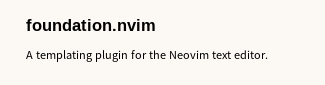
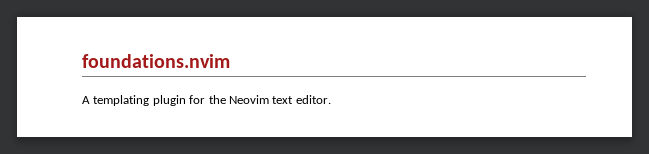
- foundation.nvim
+ foundations.nvim

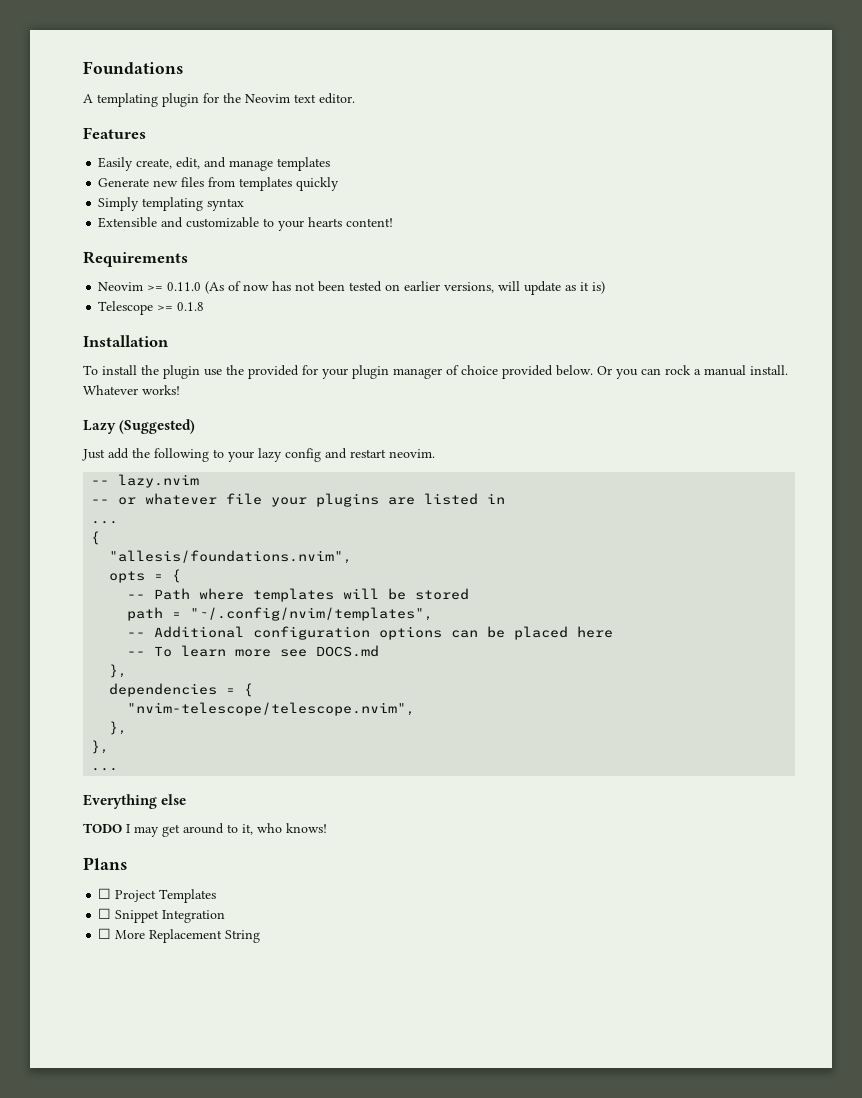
- foundations.nvim
+ Foundations
+ Features
+ Easily create, edit, and manage templates
+ Generate new files from templates quickly
+ Simply templating syntax
+ Extensible and customizable to your hearts content!
+ Requirements
+ Neovim >= 0.11.0 (As of now has not been tested on earlier versions, will update as it is)
+ Telescope >= 0.1.8
+ Installation
+ To install the plugin use the provided for your plugin manager of choice provided below. Or you can rock a manual install. Whatever works!
+ Lazy (Suggested)
+ Just add the following to your lazy config and restart neovim.
+ -- lazy.nvim
+ -- or whatever file your plugins are listed in
+ ...
+ {
+ "allesis/foundations.nvim",
+ opts = {
+ -- Path where templates will be stored
+ path = "~/.config/nvim/templates",
+ -- Additional configuration options can be placed here
+ -- To learn more see DOCS.md
+ },
+ dependencies = {
+ "nvim-telescope/telescope.nvim",
+ },
+ },
+ ...
+ Everything else
+ TODO I may get around to it, who knows!
+ Plans
+ ☐ Project Templates
+ ☐ Snippet Integration
+ ☐ More Replacement String

